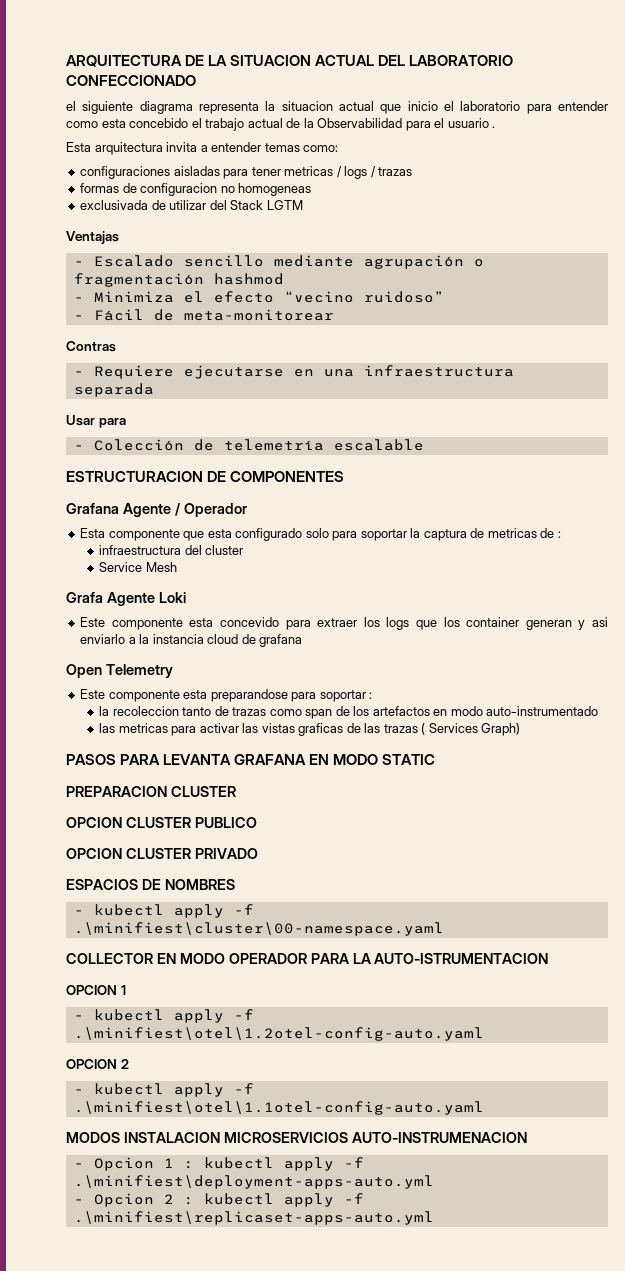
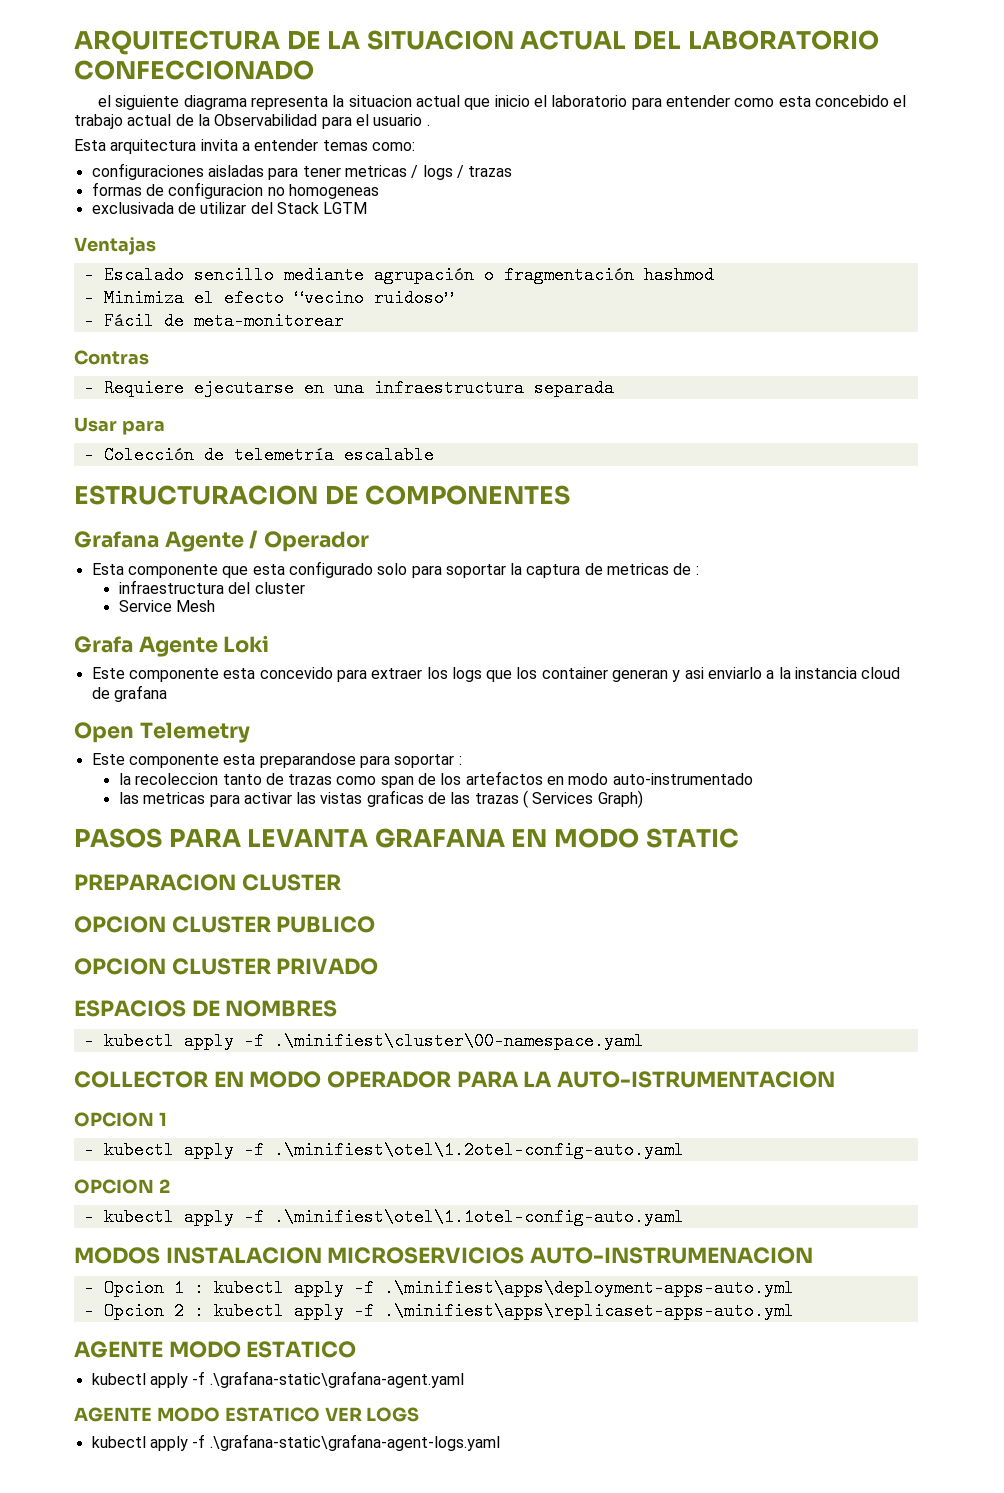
- - Opcion 1 : kubectl apply -f .\minifiest\deployment-apps-auto.yml
+ - Opcion 1 : kubectl apply -f .\minifiest\apps\deployment-apps-auto.yml
- - Opcion 2 : kubectl apply -f .\minifiest\replicaset-apps-auto.yml
+ - Opcion 2 : kubectl apply -f .\minifiest\apps\replicaset-apps-auto.yml
+ AGENTE MODO ESTATICO
+ kubectl apply -f .\grafana-static\grafana-agent.yaml
+ AGENTE MODO ESTATICO VER LOGS
+ kubectl apply -f .\grafana-static\grafana-agent-logs.yaml

